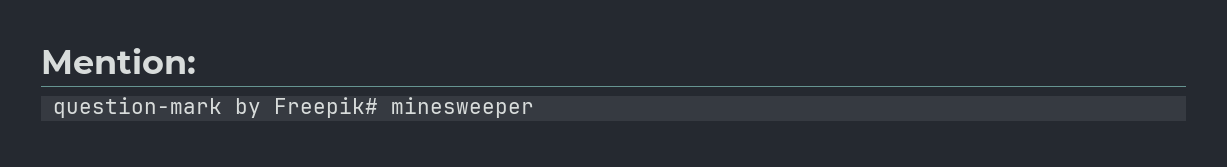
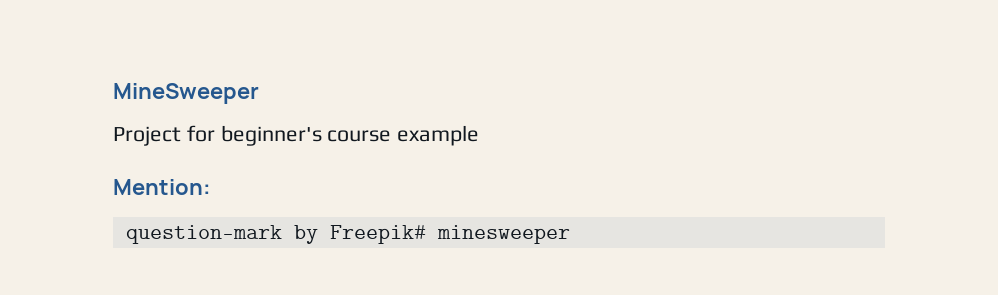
+ MineSweeper
+ Project for beginner's course example

